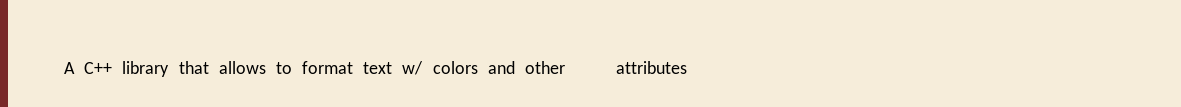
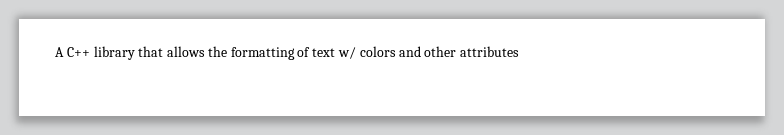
- A C++ library that allows to format text w/ colors and other attributes
+ A C++ library that allows the formatting of text w/ colors and other attributes

